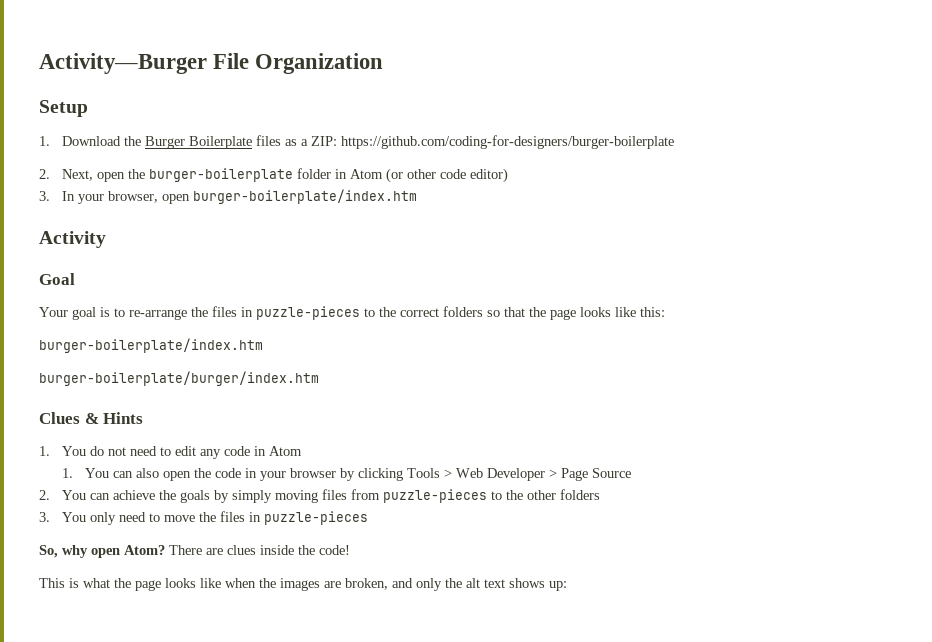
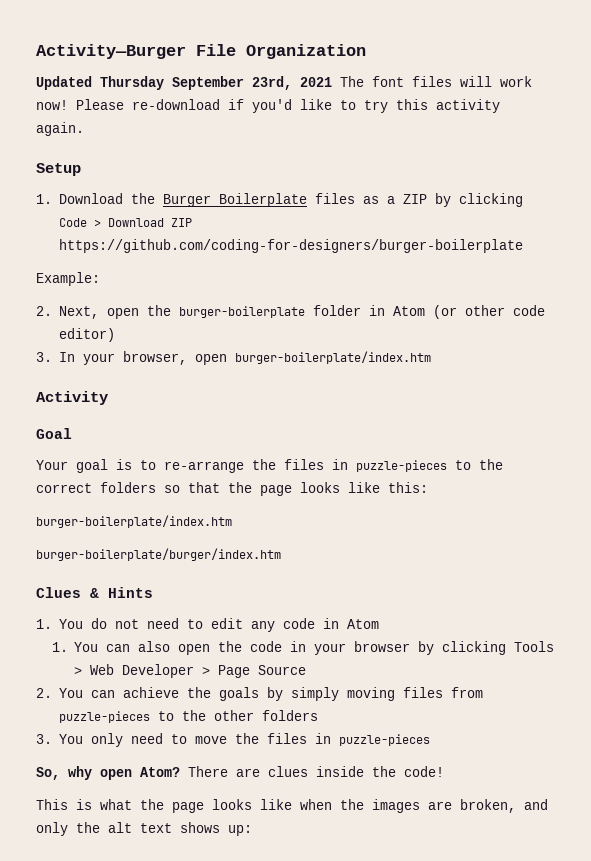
+ Updated Thursday September 23rd, 2021 The font files will work now! Please re-download if you'd like to try this activity again.
- 1. Download the Burger Boilerplate files as a ZIP: https://github.com/coding-for-designers/burger-boilerplate
+ 1. Download the Burger Boilerplate files as a ZIP by clicking Code > Download ZIP https://github.com/coding-for-designers/burger-boilerplate
+ Example:

